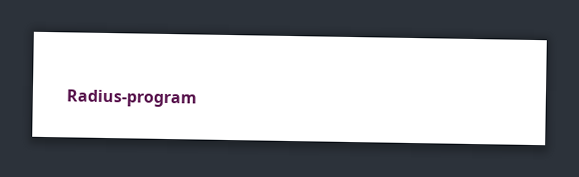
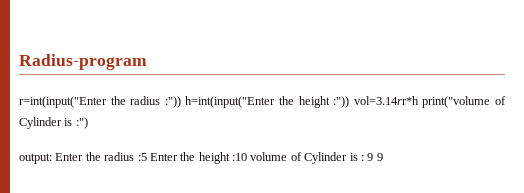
+ r=int(input("Enter the radius :")) h=int(input("Enter the height :")) vol=3.14rr*h print("volume of Cylinder is :")
+ output: Enter the radius :5 Enter the height :10 volume of Cylinder is : 9 9

